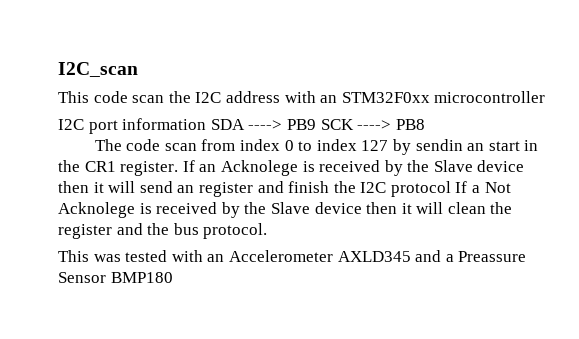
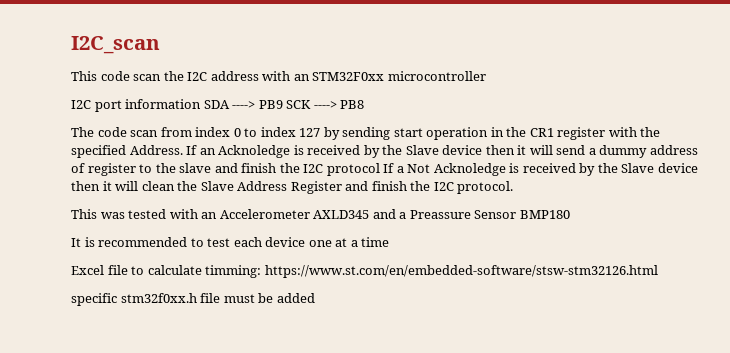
- The code scan from index 0 to index 127 by sendin an start in the CR1 register.
+ The code scan from index 0 to index 127 by sending start operation in the CR1 register with the specified Address.
- If an Acknolege is received by the Slave device then it will send an register and finish the I2C protocol If a Not Acknolege is received by the Slave device then it will clean the register and the bus protocol.
+ If an Acknoledge is received by the Slave device then it will send a dummy address of register to the slave and finish the I2C protocol If a Not Acknoledge is received by the Slave device then it will clean the Slave Address Register and finish the I2C protocol.
+ It is recommended to test each device one at a time
+ Excel file to calculate timming: https://www.st.com/en/embedded-software/stsw-stm32126.html
+ specific stm32f0xx.h file must be added

